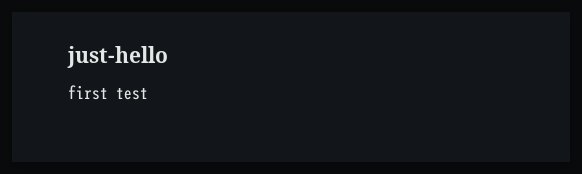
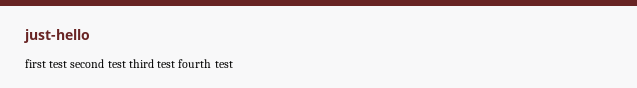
- first test
+ first test second test third test fourth test

